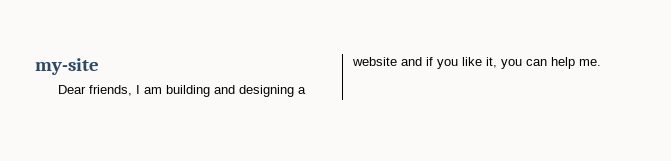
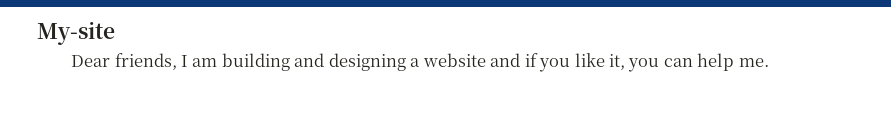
- my-site
+ My-site

